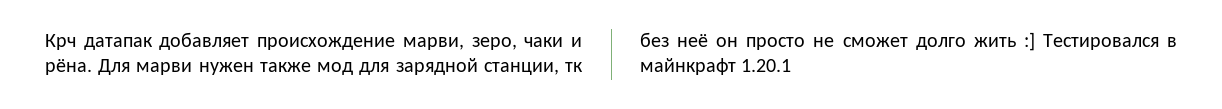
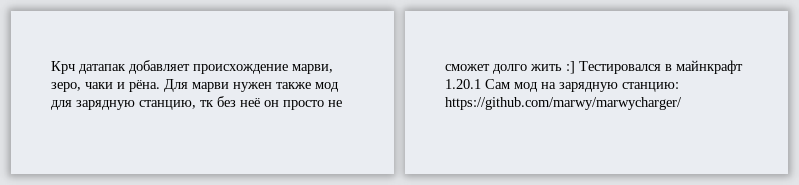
- Для марви нужен также мод для зарядной станции, тк без неё он просто не сможет долго жить :] Тестировался в майнкрафт 1.20.1
+ Для марви нужен также мод для зарядную станцию, тк без неё он просто не сможет долго жить :] Тестировался в майнкрафт 1.20.1 Сам мод на зарядную станцию: https://github.com/marwy/marwycharger/

